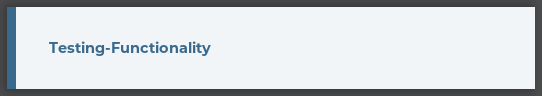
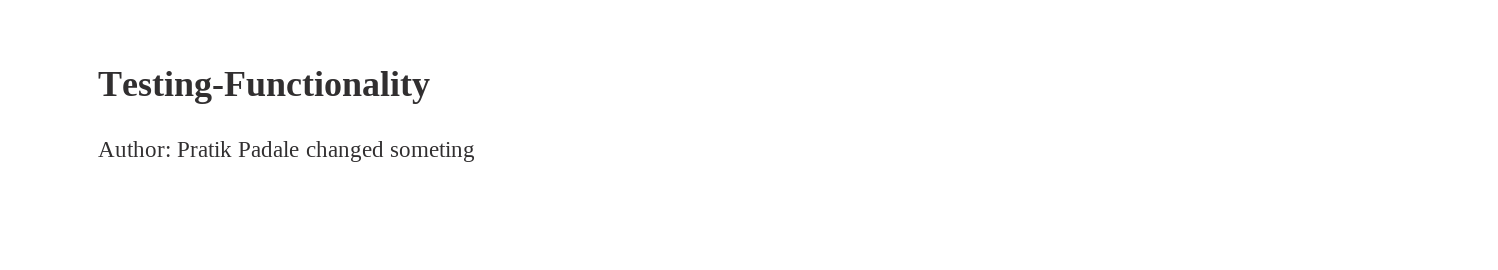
+ Author: Pratik Padale changed someting

